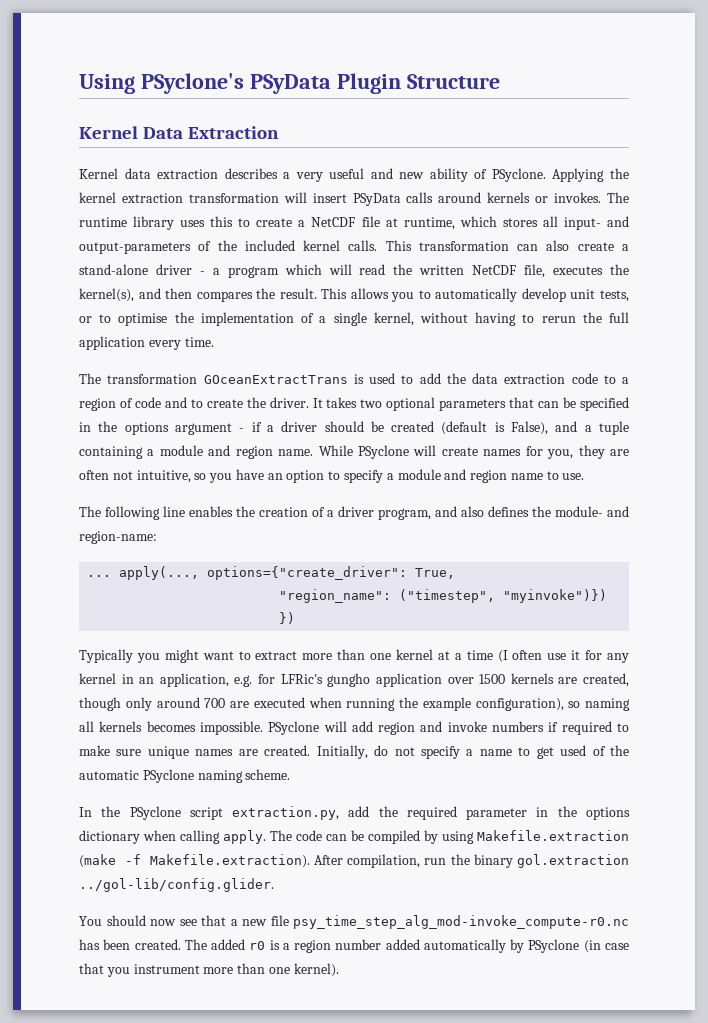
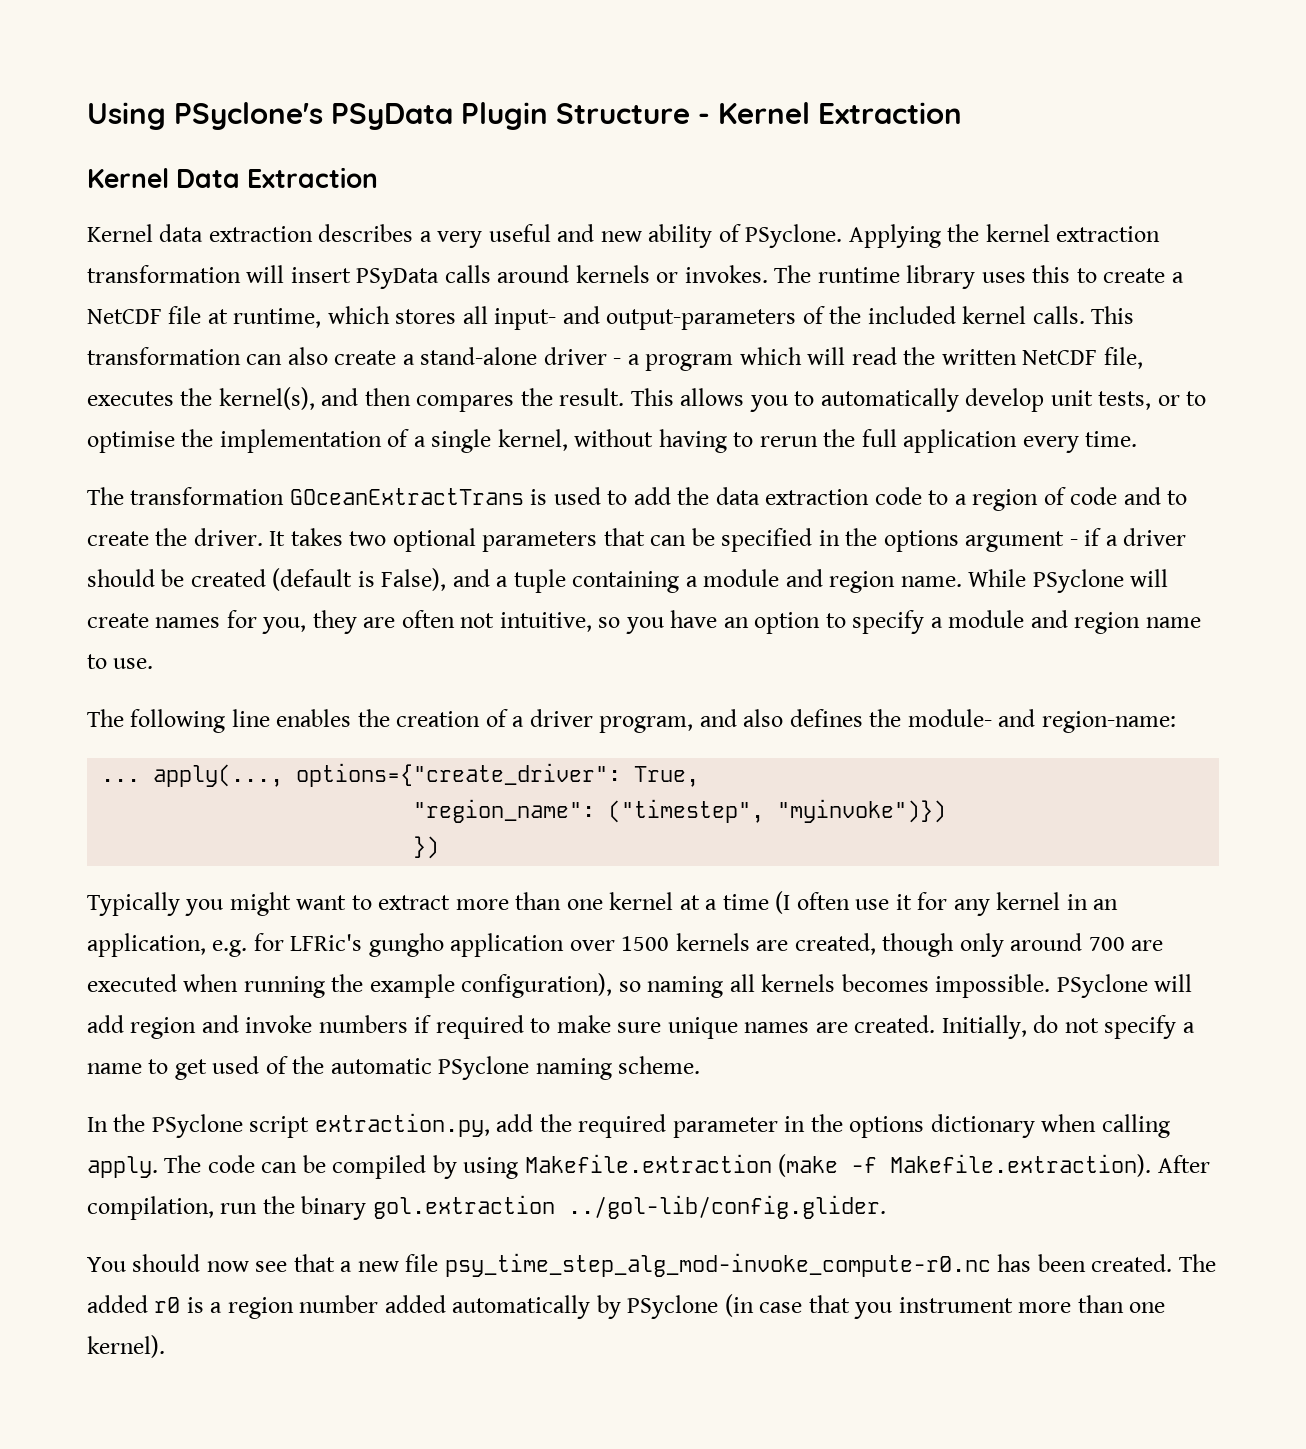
- Using PSyclone's PSyData Plugin Structure
+ Using PSyclone's PSyData Plugin Structure - Kernel Extraction

